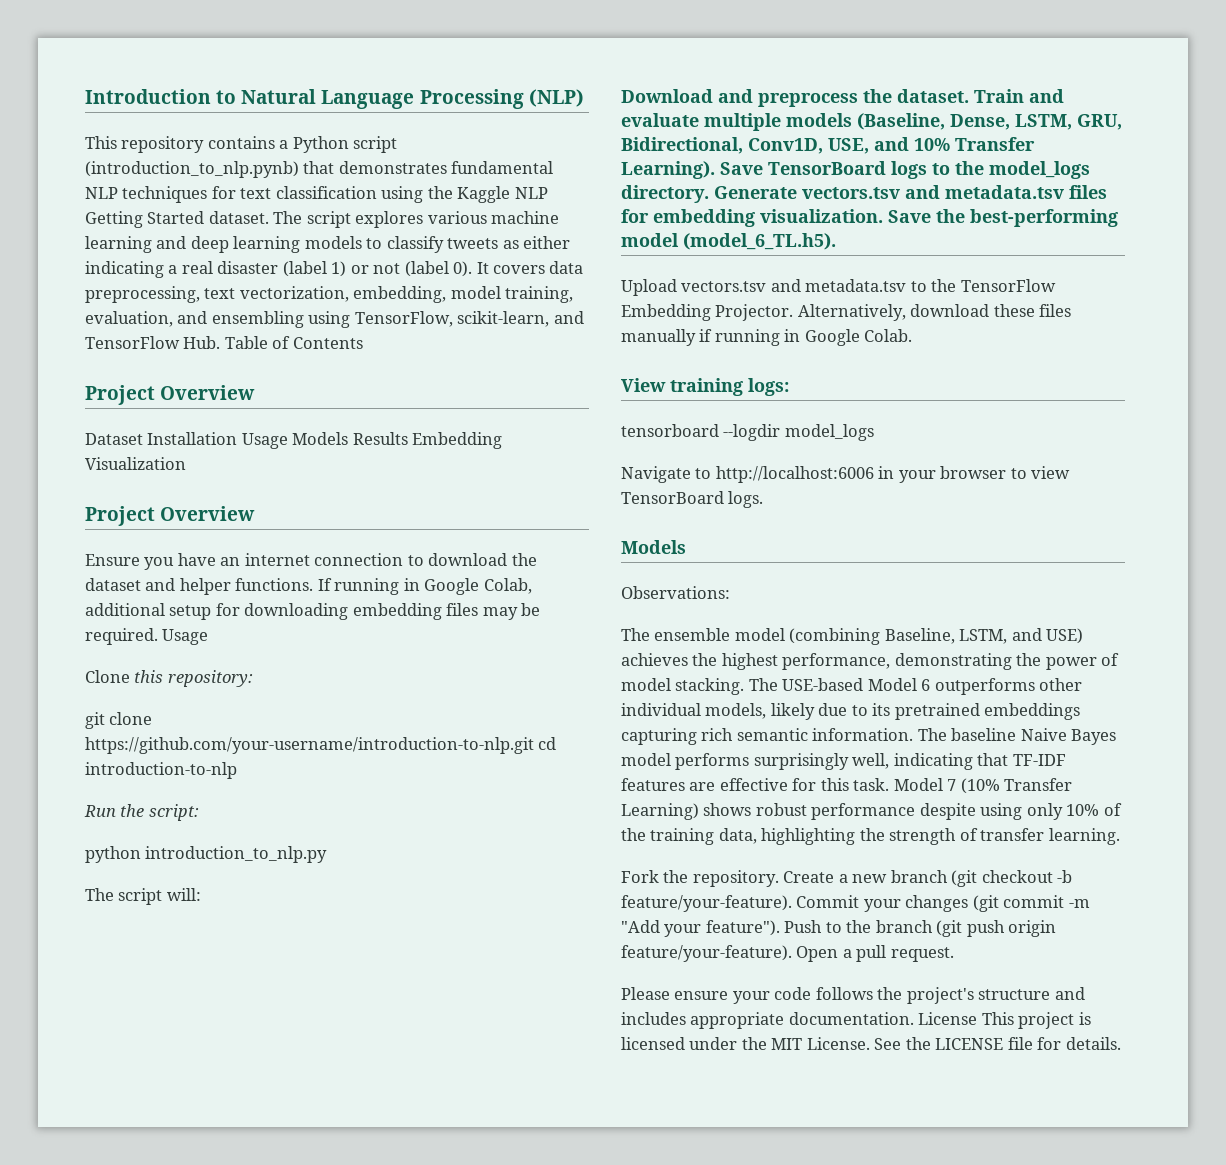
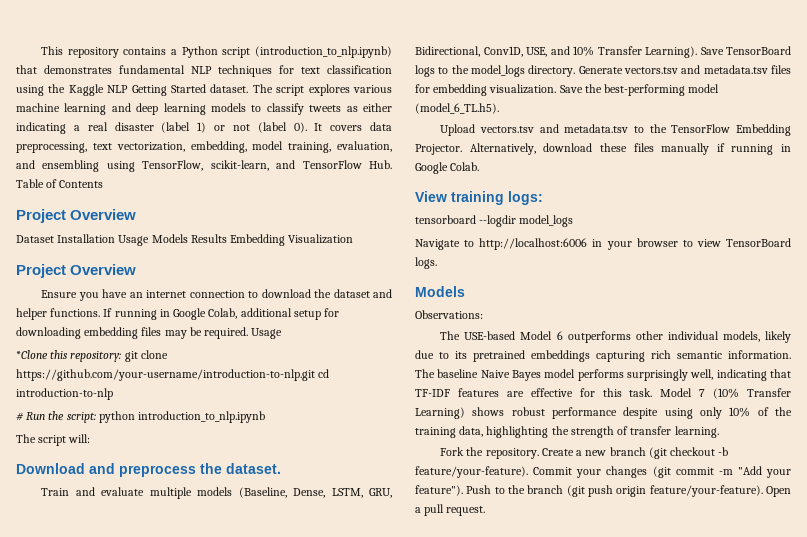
- Introduction to Natural Language Processing (NLP)
- This repository contains a Python script (introduction_to_nlp.pynb) that demonstrates fundamental NLP techniques for text classification using the Kaggle NLP Getting Started dataset.
+ This repository contains a Python script (introduction_to_nlp.ipynb) that demonstrates fundamental NLP techniques for text classification using the Kaggle NLP Getting Started dataset.
- Clone this repository:
- git clone https://github.com/your-username/introduction-to-nlp.git cd introduction-to-nlp
+ *Clone this repository: git clone https://github.com/your-username/introduction-to-nlp.git cd introduction-to-nlp
- Run the script:
- python introduction_to_nlp.py
+ # Run the script: python introduction_to_nlp.ipynb
- Download and preprocess the dataset. Train and evaluate multiple models (Baseline, Dense, LSTM, GRU, Bidirectional, Conv1D, USE, and 10% Transfer Learning).
+ Download and preprocess the dataset.
+ Train and evaluate multiple models (Baseline, Dense, LSTM, GRU, Bidirectional, Conv1D, USE, and 10% Transfer Learning).
- The ensemble model (combining Baseline, LSTM, and USE) achieves the highest performance, demonstrating the power of model stacking. The USE-based Model 6 outperforms other individual models, likely due to its pretrained embeddings capturing rich semantic information.
+ The USE-based Model 6 outperforms other individual models, likely due to its pretrained embeddings capturing rich semantic information.
- Please ensure your code follows the project's structure and includes appropriate documentation. License This project is licensed under the MIT License. See the LICENSE file for details.

